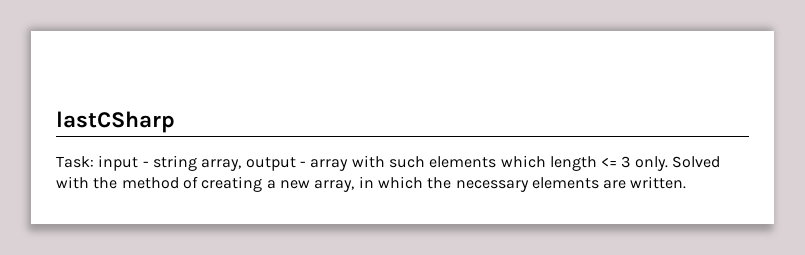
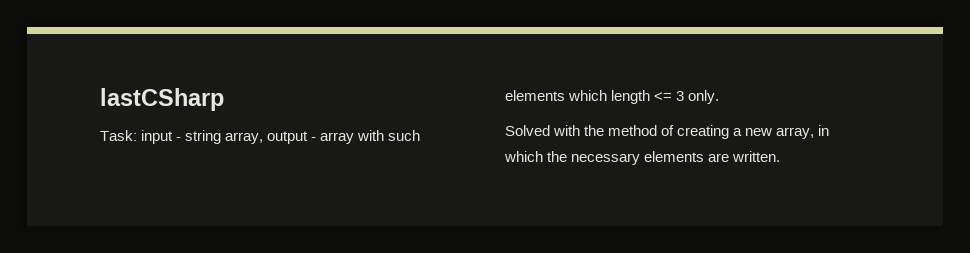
- Task: input - string array, output - array with such elements which length <= 3 only. Solved with the method of creating a new array, in which the necessary elements are written.
+ Task: input - string array, output - array with such elements which length <= 3 only.
+ Solved with the method of creating a new array, in which the necessary elements are written.

